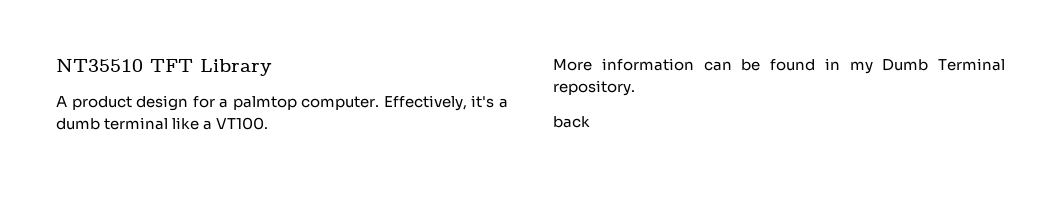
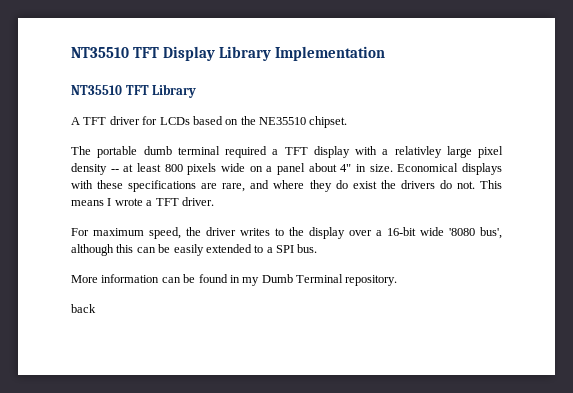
+ NT35510 TFT Display Library Implementation
  NT35510 TFT Library
- A product design for a palmtop computer. Effectively, it's a dumb terminal like a VT100.
+ A TFT driver for LCDs based on the NE35510 chipset.
+ The portable dumb terminal required a TFT display with a relativley large pixel density -- at least 800 pixels wide on a panel about 4" in size. Economical displays with these specifications are rare, and where they do exist the drivers do not. This means I wrote a TFT driver.
+ For maximum speed, the driver writes to the display over a 16-bit wide '8080 bus', although this can be easily extended to a SPI bus.

